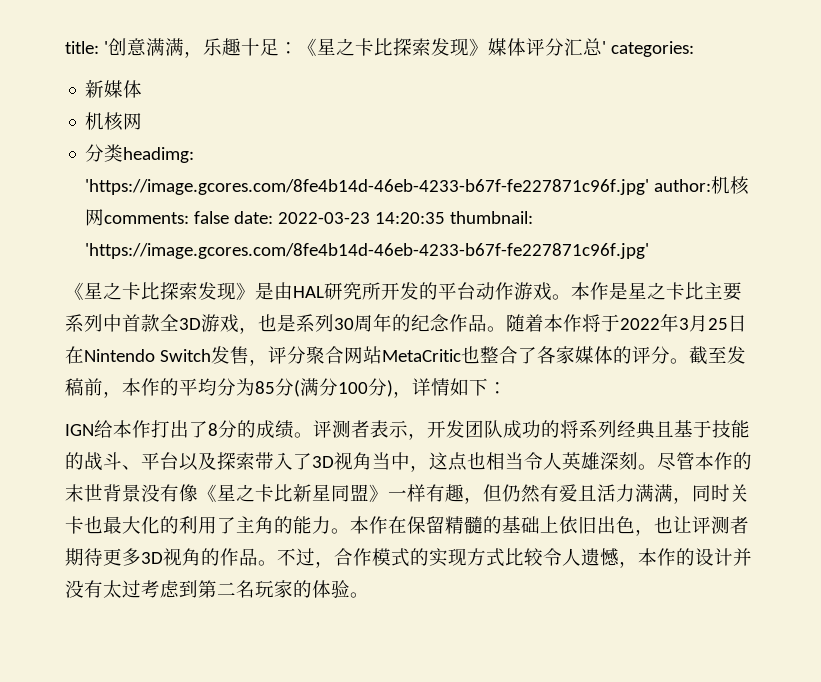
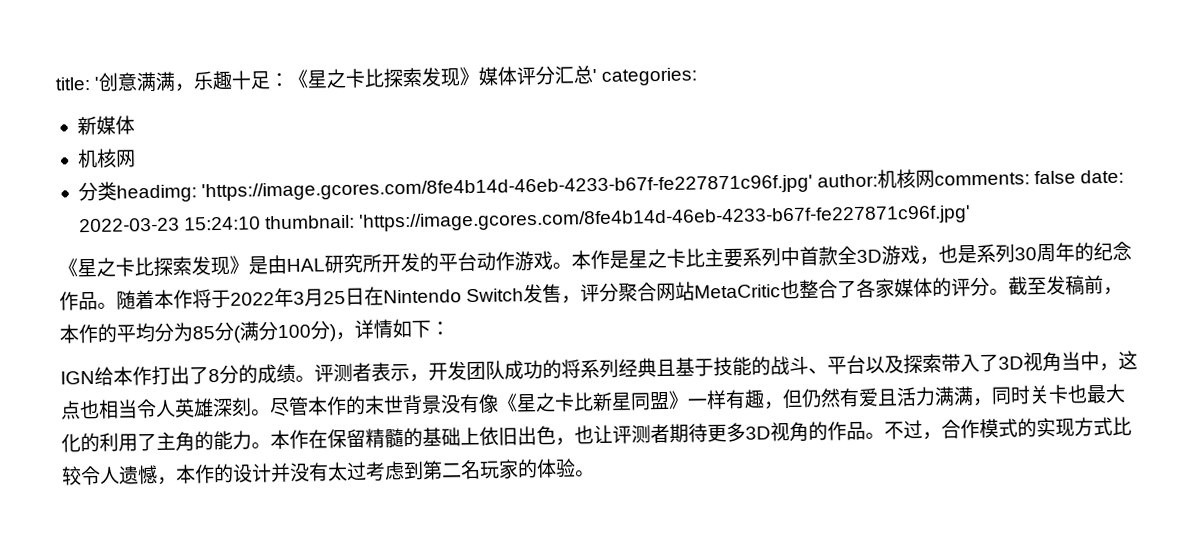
- 分类headimg: 'https://image.gcores.com/8fe4b14d-46eb-4233-b67f-fe227871c96f.jpg' author:机核网comments: false date: 2022-03-23 14:20:35 thumbnail: 'https://image.gcores.com/8fe4b14d-46eb-4233-b67f-fe227871c96f.jpg'
+ 分类headimg: 'https://image.gcores.com/8fe4b14d-46eb-4233-b67f-fe227871c96f.jpg' author:机核网comments: false date: 2022-03-23 15:24:10 thumbnail: 'https://image.gcores.com/8fe4b14d-46eb-4233-b67f-fe227871c96f.jpg'

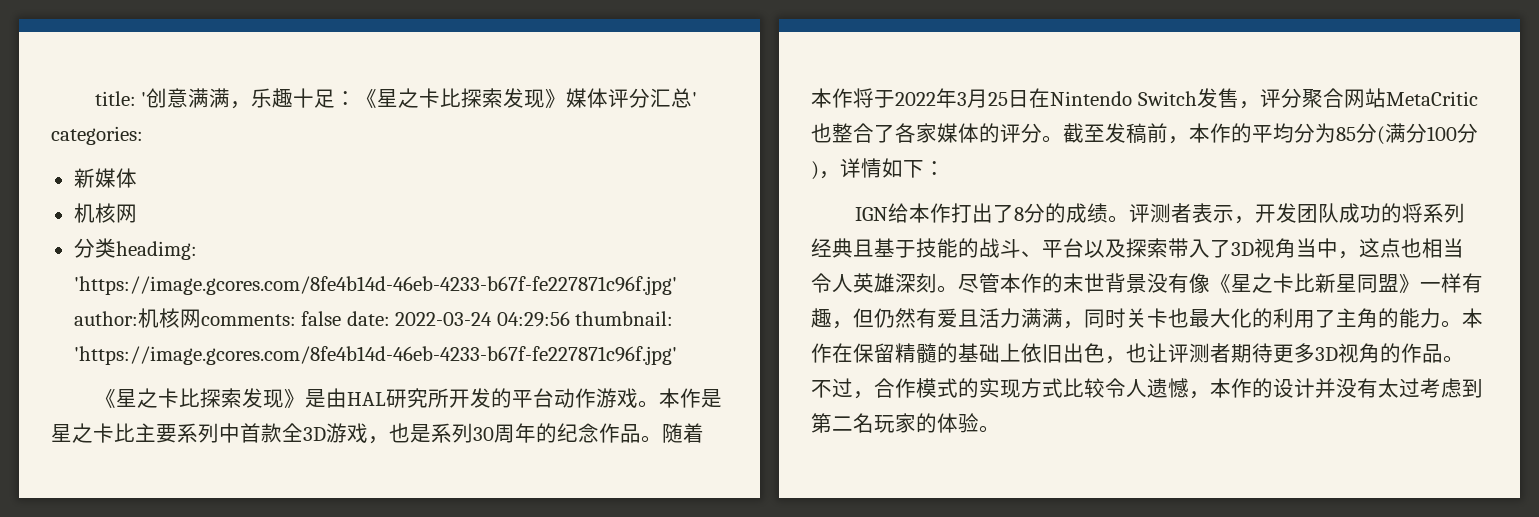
- 分类headimg: 'https://image.gcores.com/8fe4b14d-46eb-4233-b67f-fe227871c96f.jpg' author:机核网comments: false date: 2022-03-23 15:24:10 thumbnail: 'https://image.gcores.com/8fe4b14d-46eb-4233-b67f-fe227871c96f.jpg'
+ 分类headimg: 'https://image.gcores.com/8fe4b14d-46eb-4233-b67f-fe227871c96f.jpg' author:机核网comments: false date: 2022-03-24 04:29:56 thumbnail: 'https://image.gcores.com/8fe4b14d-46eb-4233-b67f-fe227871c96f.jpg'

